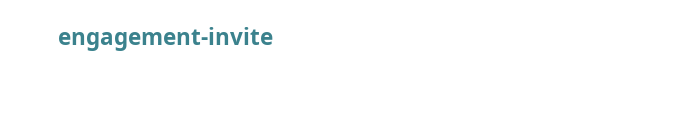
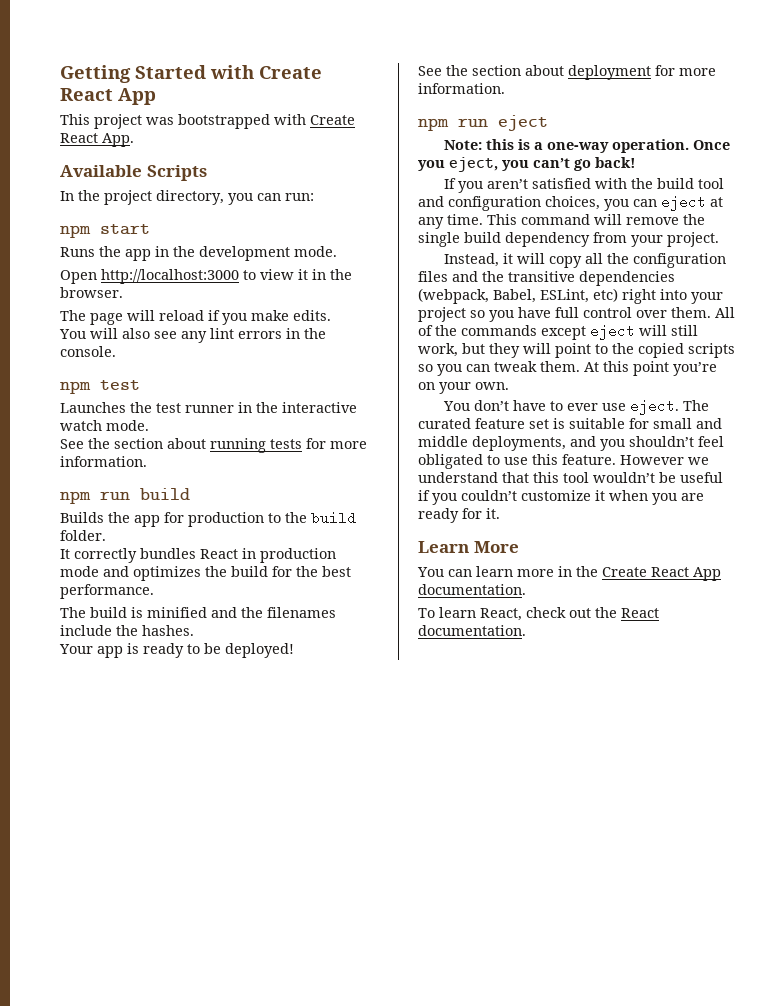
- engagement-invite
+ Getting Started with Create React App
+ This project was bootstrapped with Create React App.
+ Available Scripts
+ In the project directory, you can run:
+ npm start
+ Runs the app in the development mode.
+ Open http://localhost:3000 to view it in the browser.
+ The page will reload if you make edits.
+ You will also see any lint errors in the console.
+ npm test
+ Launches the test runner in the interactive watch mode.
+ See the section about running tests for more information.
+ npm run build
+ Builds the app for production to the build folder.
+ It correctly bundles React in production mode and optimizes the build for the best performance.
+ The build is minified and the filenames include the hashes.
+ Your app is ready to be deployed!
+ See the section about deployment for more information.
+ npm run eject
+ Note: this is a one-way operation. Once you eject, you can’t go back!
+ If you aren’t satisfied with the build tool and configuration choices, you can eject at any time. This command will remove the single build dependency from your project.
+ Instead, it will copy all the configuration files and the transitive dependencies (webpack, Babel, ESLint, etc) right into your project so you have full control over them. All of the commands except eject will still work, but they will point to the copied scripts so you can tweak them. At this point you’re on your own.
+ You don’t have to ever use eject. The curated feature set is suitable for small and middle deployments, and you shouldn’t feel obligated to use this feature. However we understand that this tool wouldn’t be useful if you couldn’t customize it when you are ready for it.
+ Learn More
+ You can learn more in the Create React App documentation.
+ To learn React, check out the React documentation.

